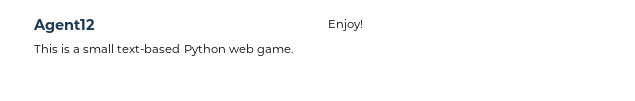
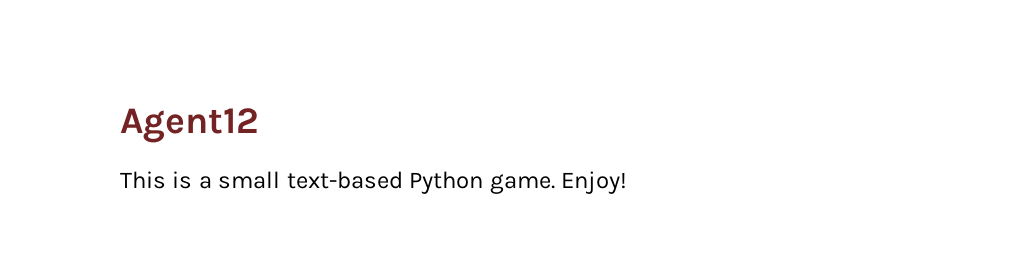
- This is a small text-based Python web game.
+ This is a small text-based Python game.

